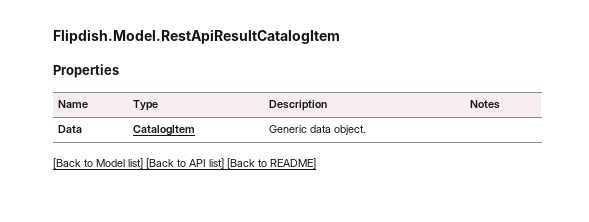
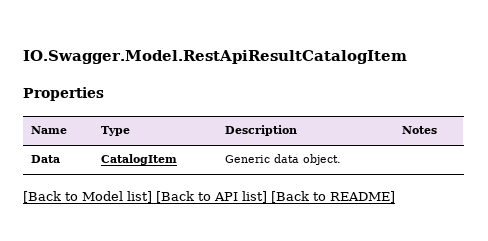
- Flipdish.Model.RestApiResultCatalogItem
+ IO.Swagger.Model.RestApiResultCatalogItem

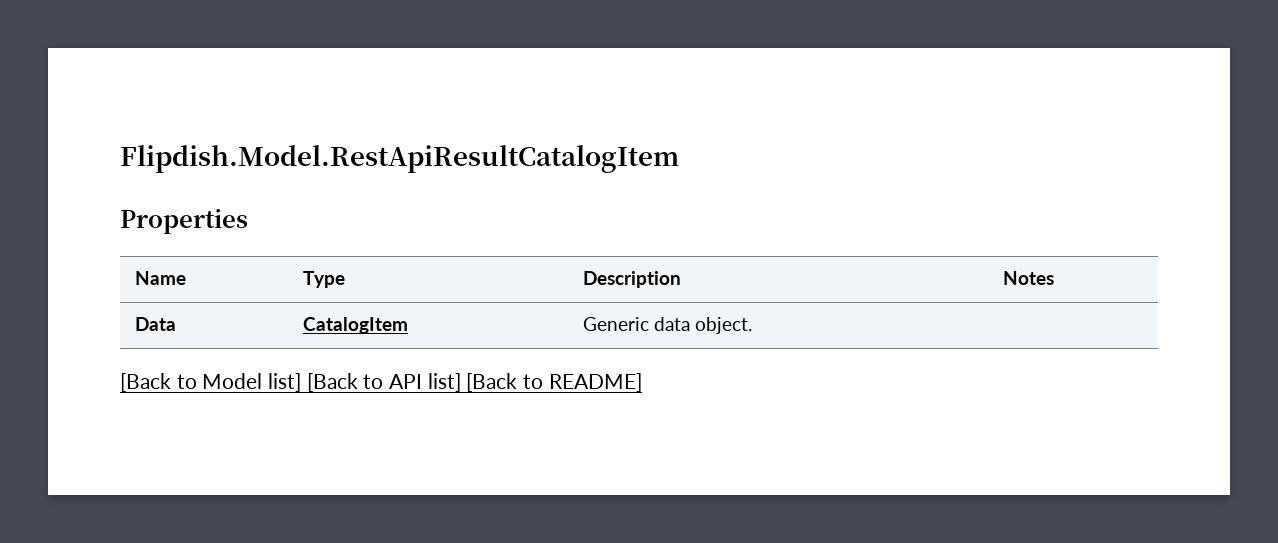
- IO.Swagger.Model.RestApiResultCatalogItem
+ Flipdish.Model.RestApiResultCatalogItem

